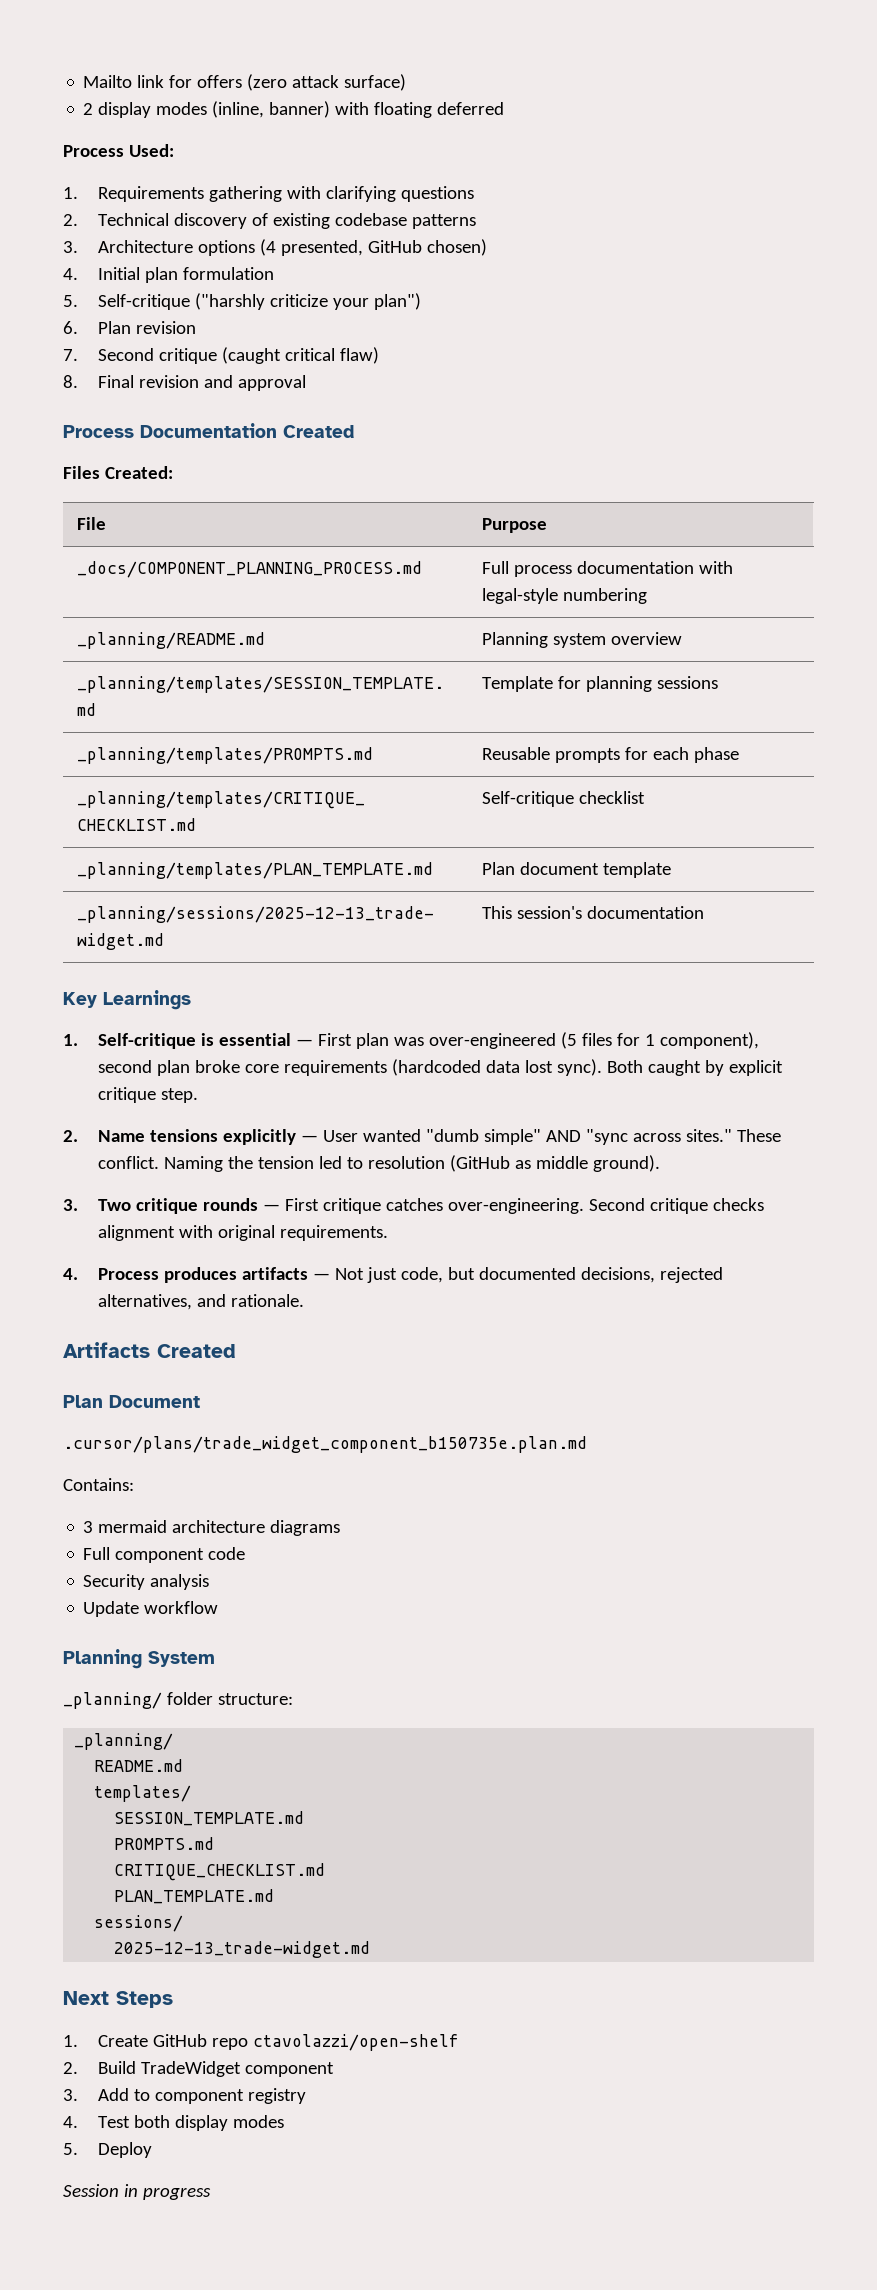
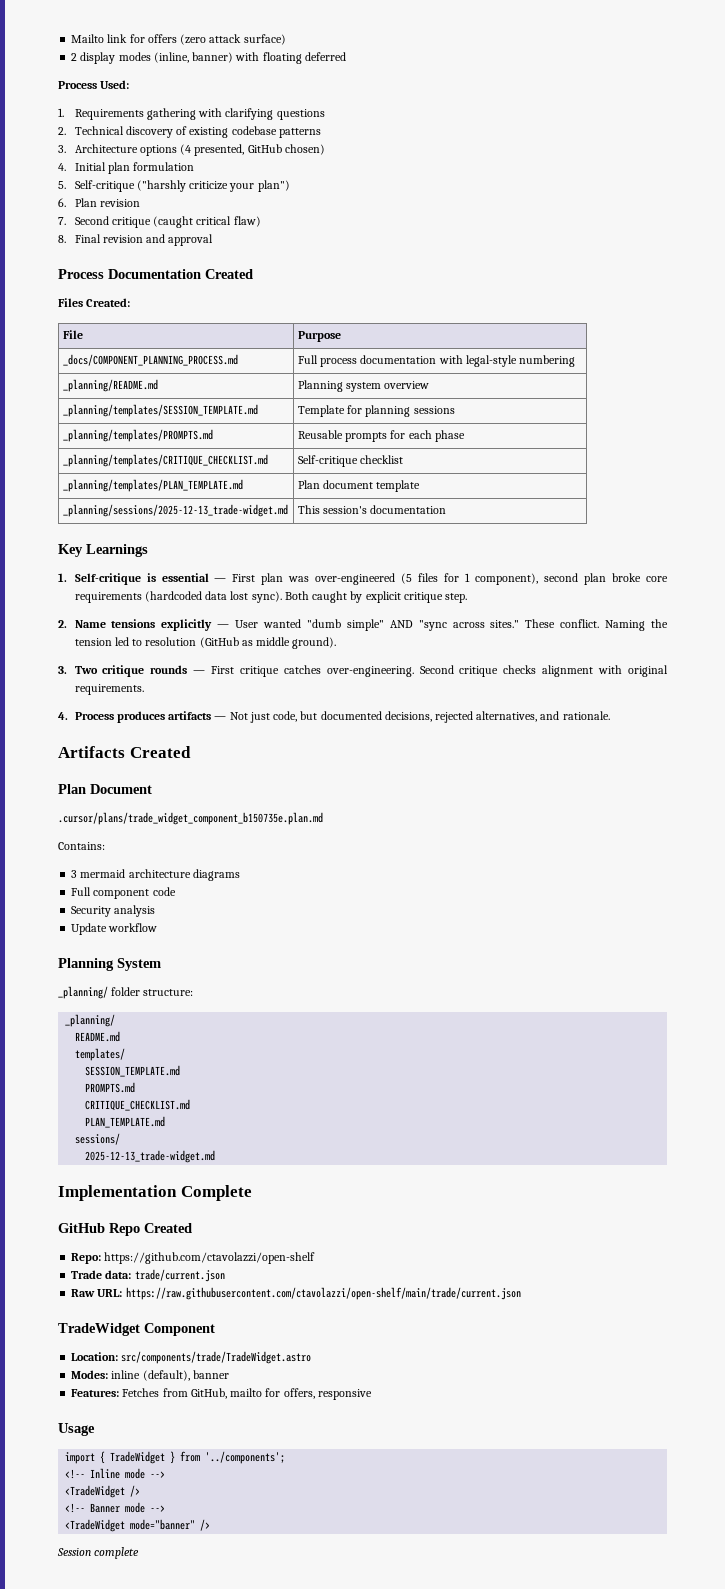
- Next Steps
- 1. Create GitHub repo ctavolazzi/open-shelf
- 2. Build TradeWidget component
- 3. Add to component registry
- 4. Test both display modes
- 5. Deploy
+ Implementation Complete
+ GitHub Repo Created
+ Repo: https://github.com/ctavolazzi/open-shelf
+ Trade data: trade/current.json
+ Raw URL: https://raw.githubusercontent.com/ctavolazzi/open-shelf/main/trade/current.json
+ TradeWidget Component
+ Location: src/components/trade/TradeWidget.astro
+ Modes: inline (default), banner
+ Features: Fetches from GitHub, mailto for offers, responsive
+ Usage
+ import { TradeWidget } from '../components';
+ <!-- Inline mode -->
+ <TradeWidget />
+ <!-- Banner mode -->
+ <TradeWidget mode="banner" />
- Session in progress
+ Session complete

